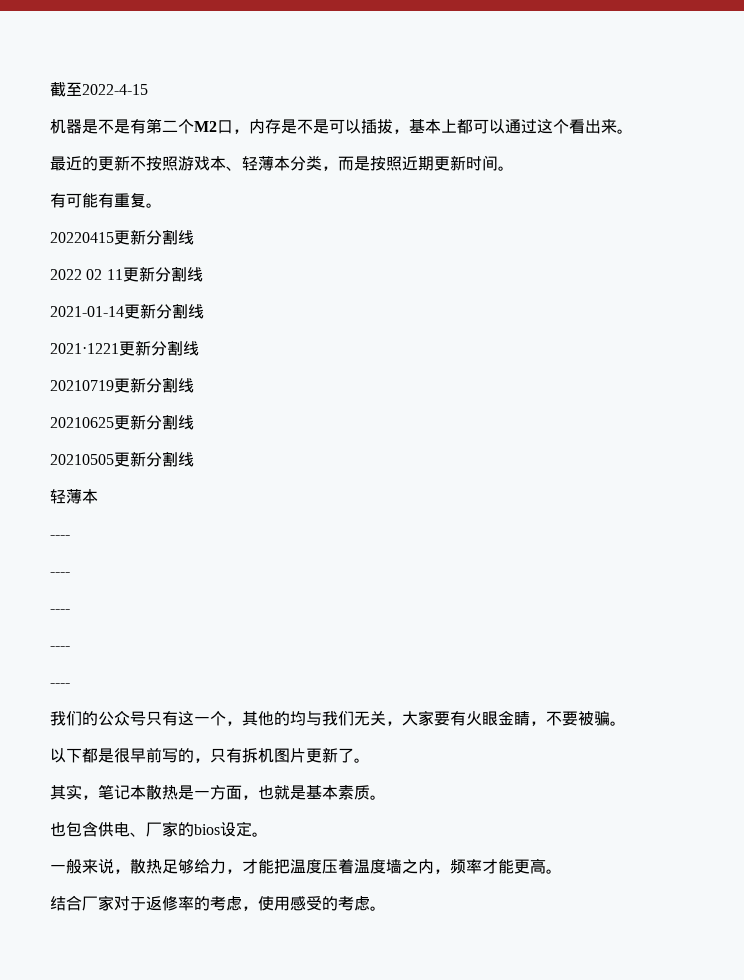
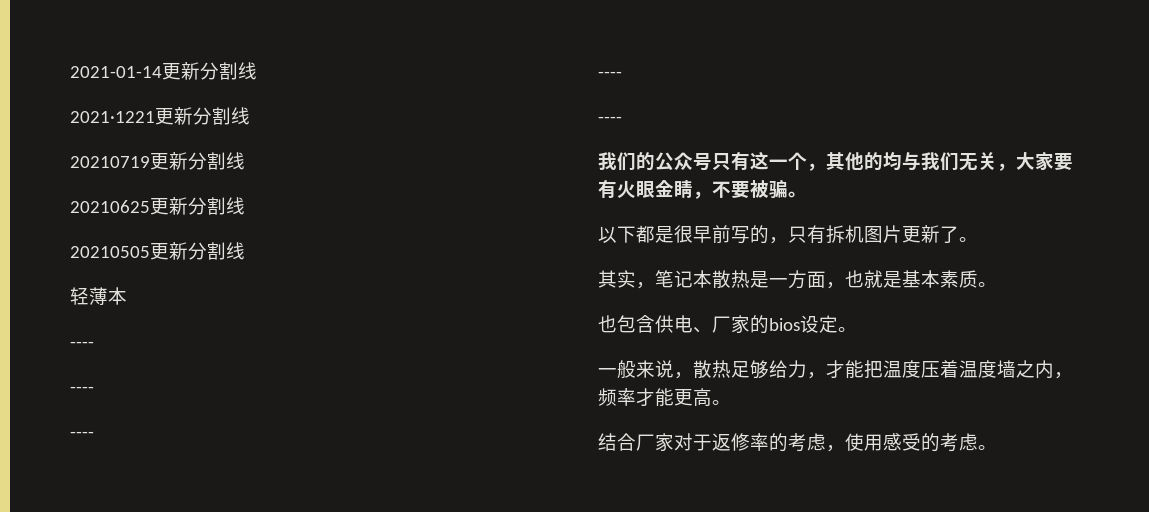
- 截至2022-4-15
- 机器是不是有第二个M2口，内存是不是可以插拔，基本上都可以通过这个看出来。
- 最近的更新不按照游戏本、轻薄本分类，而是按照近期更新时间。
- 有可能有重复。
- 20220415更新分割线
- 2022 02 11更新分割线

